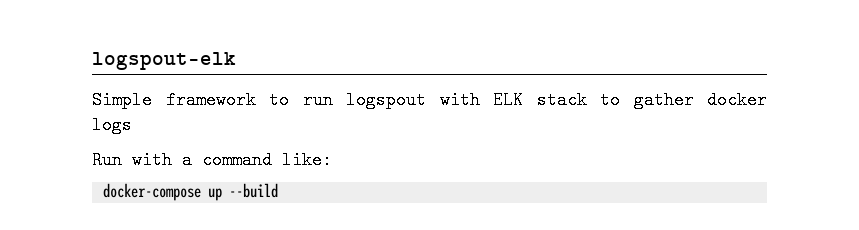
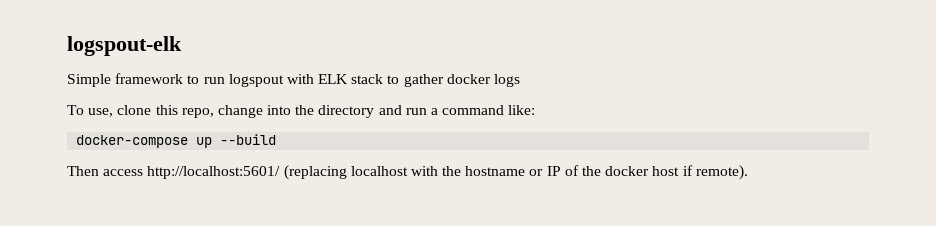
- Run with a command like:
+ To use, clone this repo, change into the directory and run a command like:
+ Then access http://localhost:5601/ (replacing localhost with the hostname or IP of the docker host if remote).

